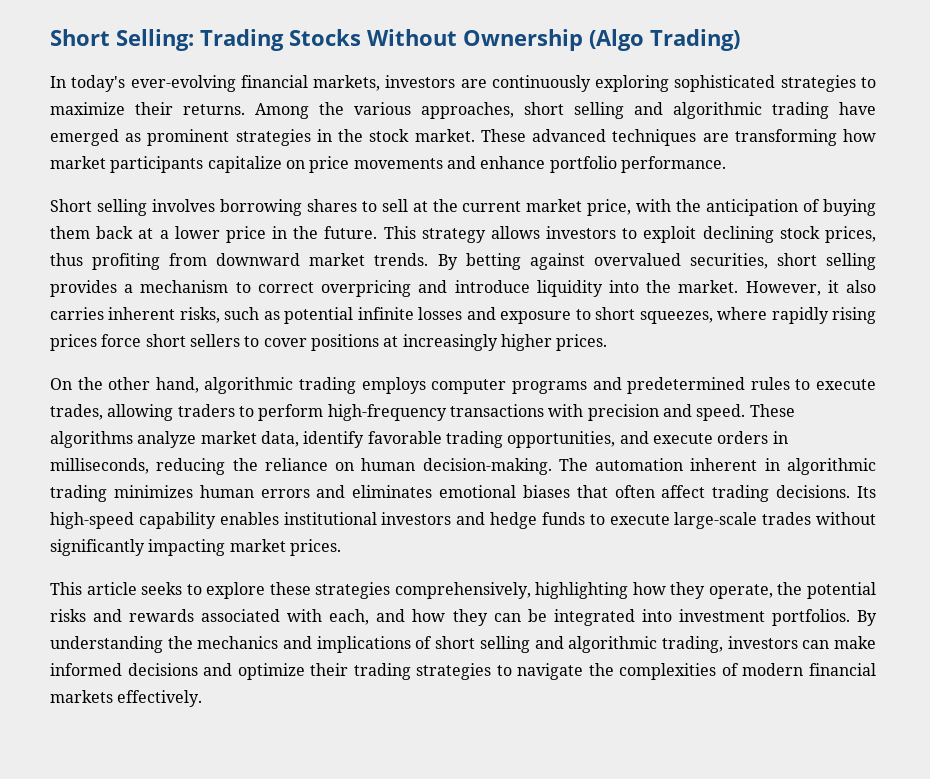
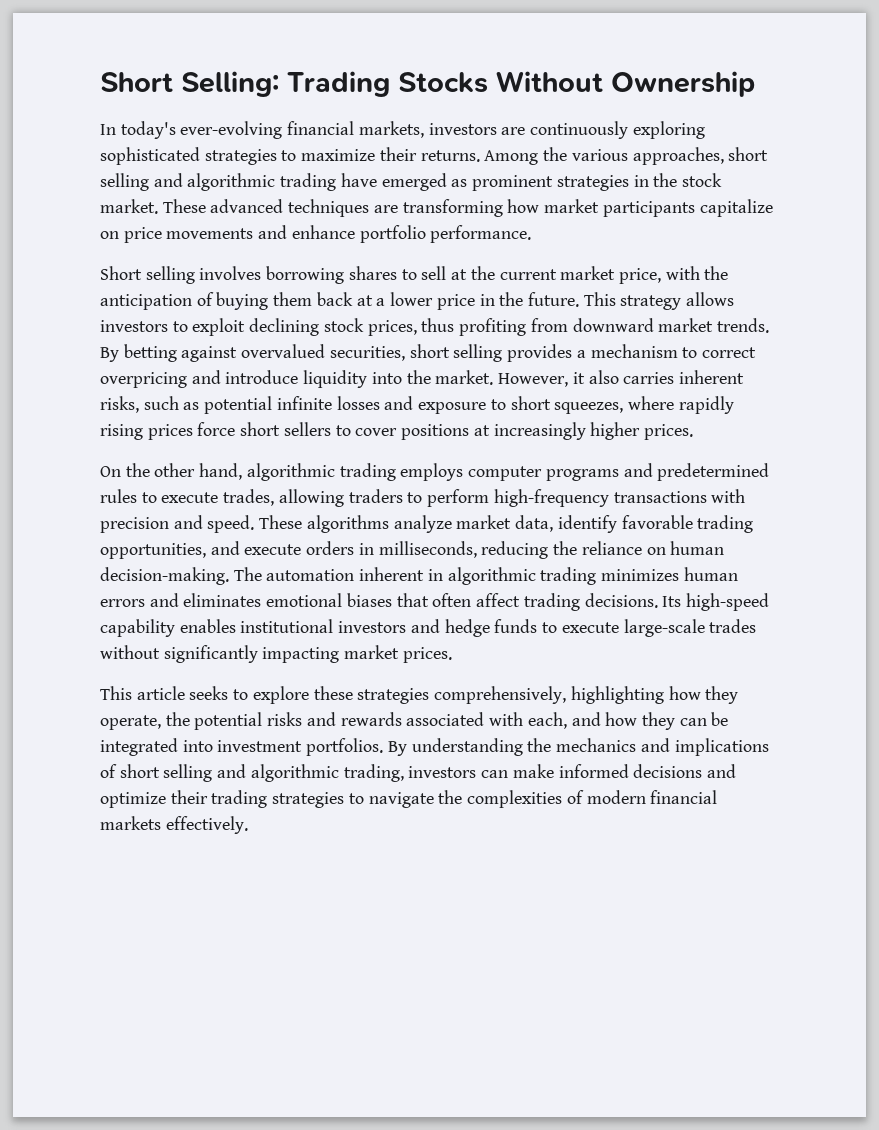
- Short Selling: Trading Stocks Without Ownership (Algo Trading)
+ Short Selling: Trading Stocks Without Ownership

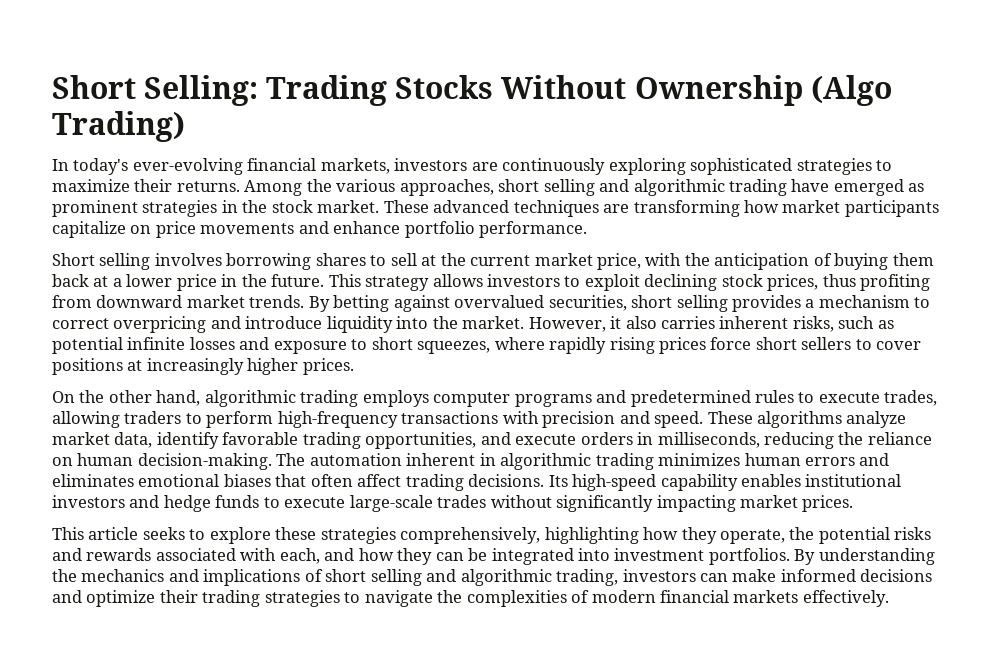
- Short Selling: Trading Stocks Without Ownership
+ Short Selling: Trading Stocks Without Ownership (Algo Trading)

